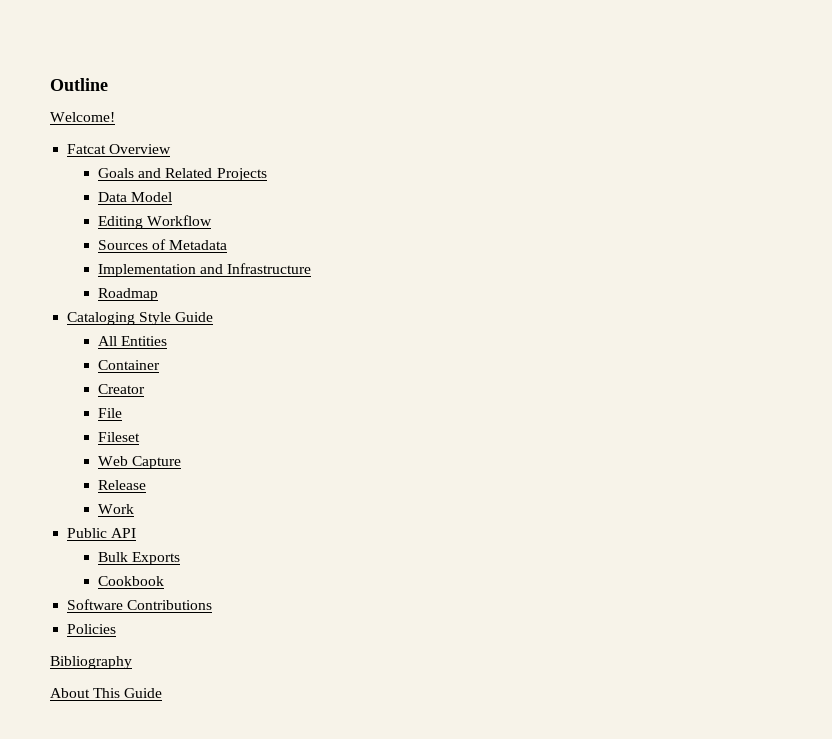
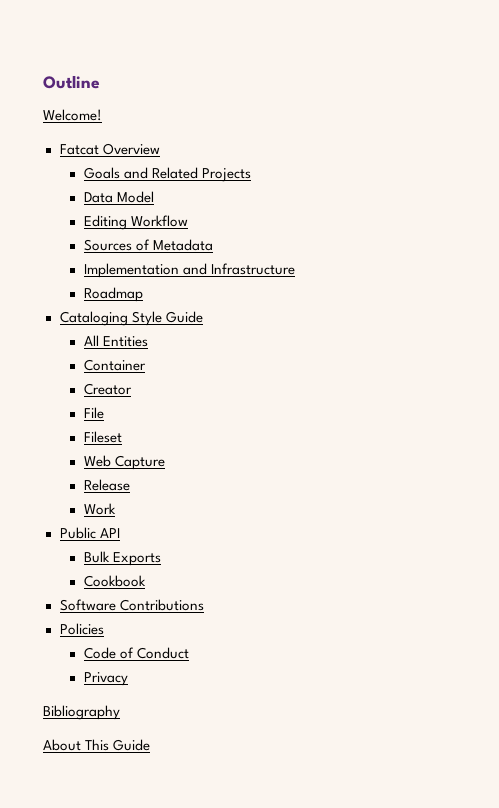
+ Code of Conduct
+ Privacy

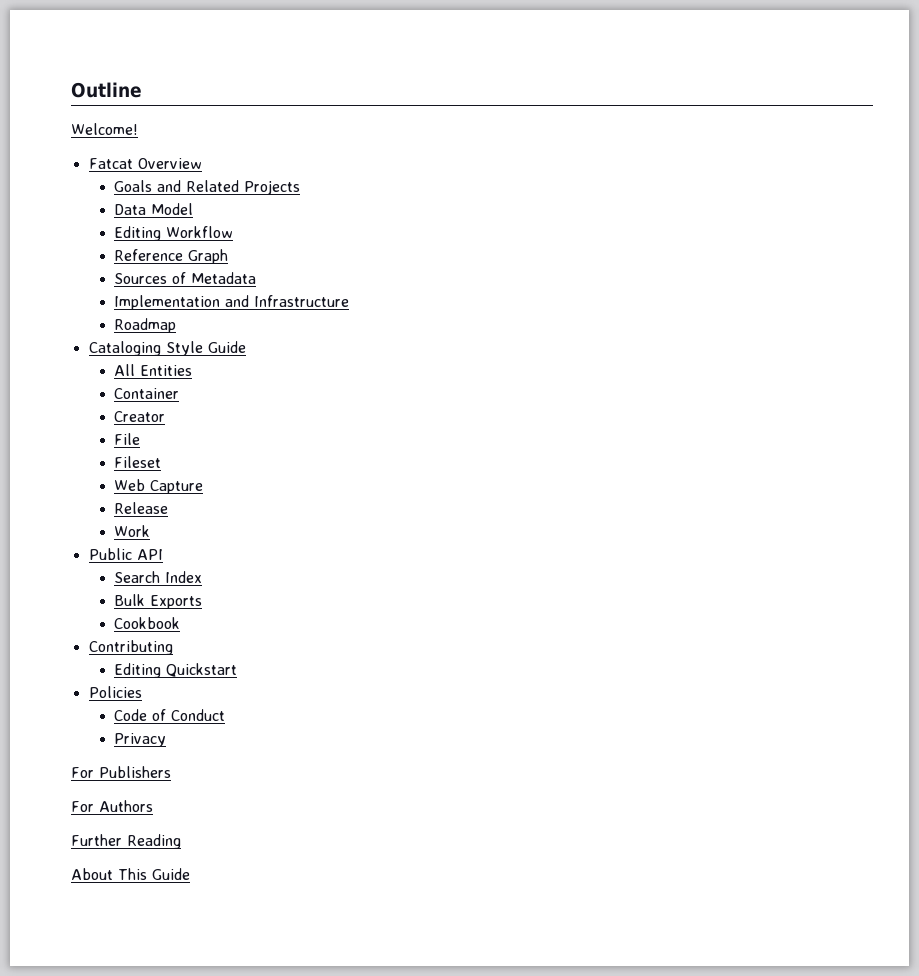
+ Reference Graph
+ Search Index
- Software Contributions
+ Contributing
+ Editing Quickstart
- Bibliography
+ For Publishers
+ For Authors
+ Further Reading

